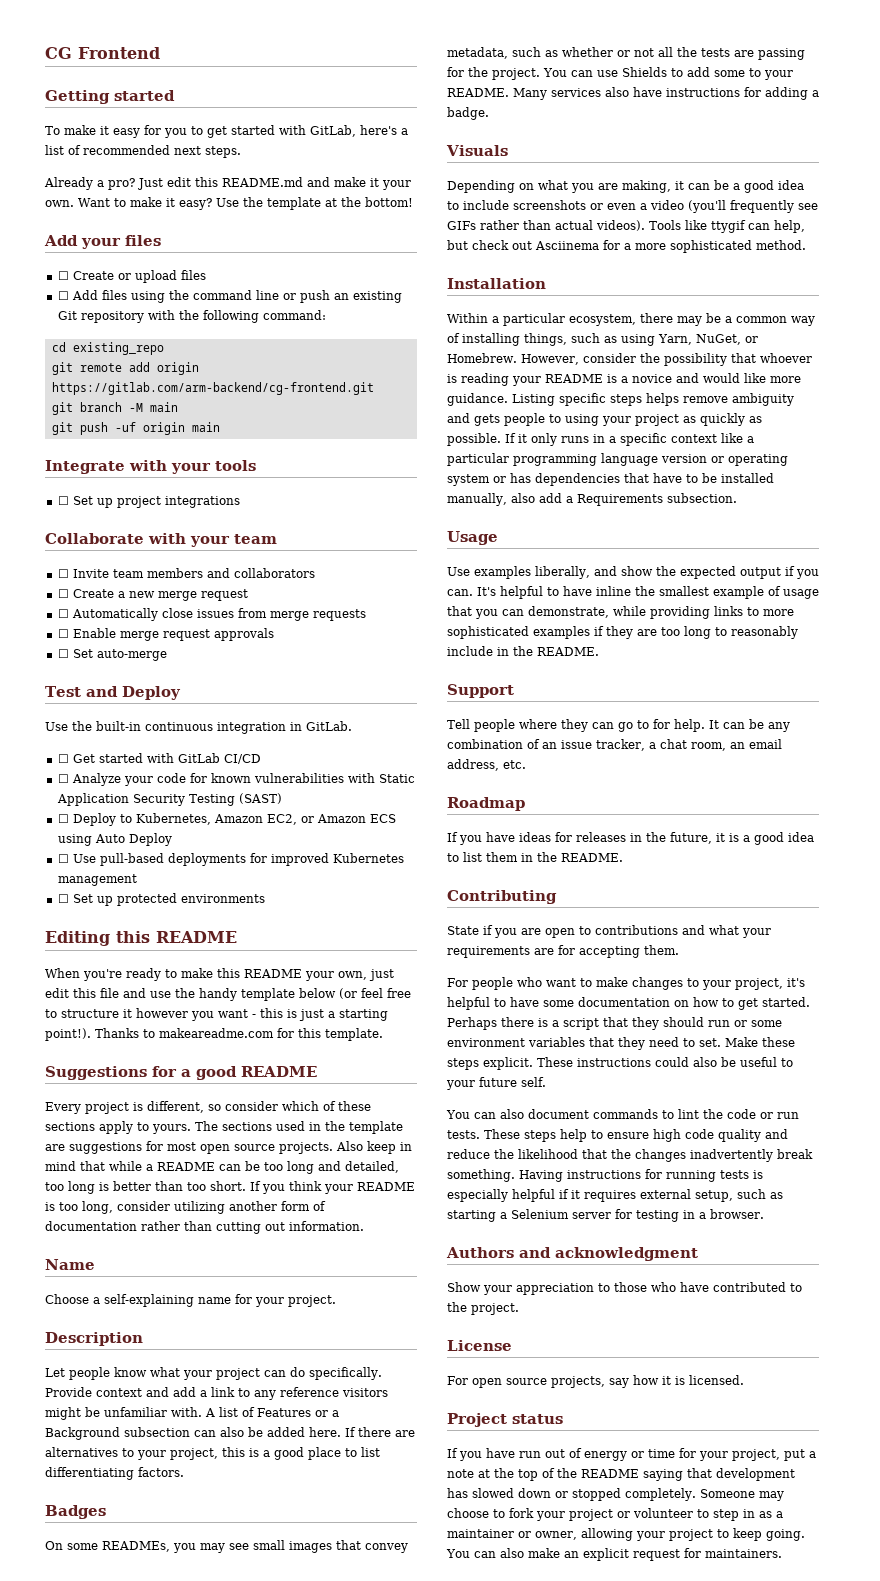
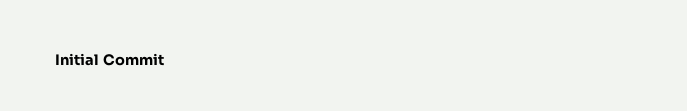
- CG Frontend
- Getting started
- To make it easy for you to get started with GitLab, here's a list of recommended next steps.
- Already a pro? Just edit this README.md and make it your own. Want to make it easy? Use the template at the bottom!
- Add your files
- ☐ Create or upload files
- ☐ Add files using the command line or push an existing Git repository with the following command:
- cd existing_repo
- git remote add origin https://gitlab.com/arm-backend/cg-frontend.git
- git branch -M main
- git push -uf origin main
- Integrate with your tools
- ☐ Set up project integrations
- Collaborate with your team
- ☐ Invite team members and collaborators
- ☐ Create a new merge request
- ☐ Automatically close issues from merge requests
- ☐ Enable merge request approvals
- ☐ Set auto-merge
- Test and Deploy
- Use the built-in continuous integration in GitLab.
- ☐ Get started with GitLab CI/CD
- ☐ Analyze your code for known vulnerabilities with Static Application Security Testing (SAST)
- ☐ Deploy to Kubernetes, Amazon EC2, or Amazon ECS using Auto Deploy
- ☐ Use pull-based deployments for improved Kubernetes management
- ☐ Set up protected environments
- Editing this README
- When you're ready to make this README your own, just edit this file and use the handy template below (or feel free to structure it however you want - this is just a starting point!). Thanks to makeareadme.com for this template.
- Suggestions for a good README
- Every project is different, so consider which of these sections apply to yours. The sections used in the template are suggestions for most open source projects. Also keep in mind that while a README can be too long and detailed, too long is better than too short. If you think your README is too long, consider utilizing another form of documentation rather than cutting out information.
- Name
- Choose a self-explaining name for your project.
- Description
- Let people know what your project can do specifically. Provide context and add a link to any reference visitors might be unfamiliar with. A list of Features or a Background subsection can also be added here. If there are alternatives to your project, this is a good place to list differentiating factors.
- Badges
- On some READMEs, you may see small images that convey metadata, such as whether or not all the tests are passing for the project. You can use Shields to add some to your README. Many services also have instructions for adding a badge.
- Visuals
- Depending on what you are making, it can be a good idea to include screenshots or even a video (you'll frequently see GIFs rather than actual videos). Tools like ttygif can help, but check out Asciinema for a more sophisticated method.
- Installation
- Within a particular ecosystem, there may be a common way of installing things, such as using Yarn, NuGet, or Homebrew. However, consider the possibility that whoever is reading your README is a novice and would like more guidance. Listing specific steps helps remove ambiguity and gets people to using your project as quickly as possible. If it only runs in a specific context like a particular programming language version or operating system or has dependencies that have to be installed manually, also add a Requirements subsection.
- Usage
- Use examples liberally, and show the expected output if you can. It's helpful to have inline the smallest example of usage that you can demonstrate, while providing links to more sophisticated examples if they are too long to reasonably include in the README.
- Support
- Tell people where they can go to for help. It can be any combination of an issue tracker, a chat room, an email address, etc.
- Roadmap
- If you have ideas for releases in the future, it is a good idea to list them in the README.
- Contributing
- State if you are open to contributions and what your requirements are for accepting them.
- For people who want to make changes to your project, it's helpful to have some documentation on how to get started. Perhaps there is a script that they should run or some environment variables that they need to set. Make these steps explicit. These instructions could also be useful to your future self.
- You can also document commands to lint the code or run tests. These steps help to ensure high code quality and reduce the likelihood that the changes inadvertently break something. Having instructions for running tests is especially helpful if it requires external setup, such as starting a Selenium server for testing in a browser.
- Authors and acknowledgment
- Show your appreciation to those who have contributed to the project.
- License
- For open source projects, say how it is licensed.
- Project status
- If you have run out of energy or time for your project, put a note at the top of the README saying that development has slowed down or stopped completely. Someone may choose to fork your project or volunteer to step in as a maintainer or owner, allowing your project to keep going. You can also make an explicit request for maintainers.
+ Initial Commit

